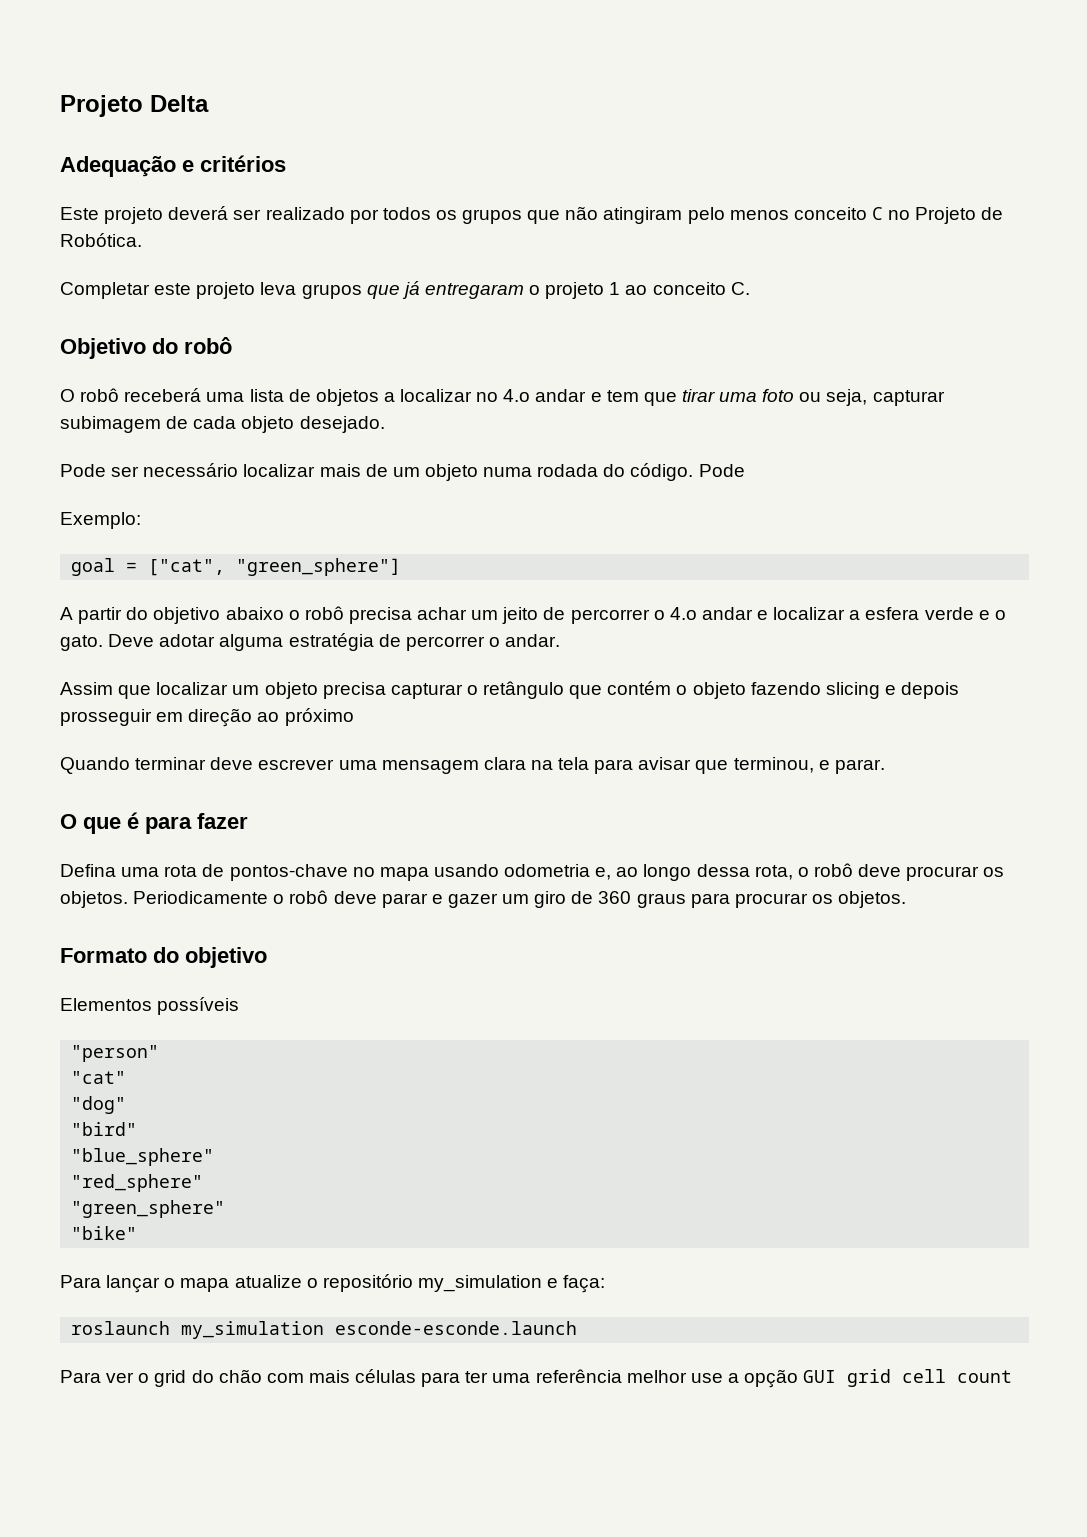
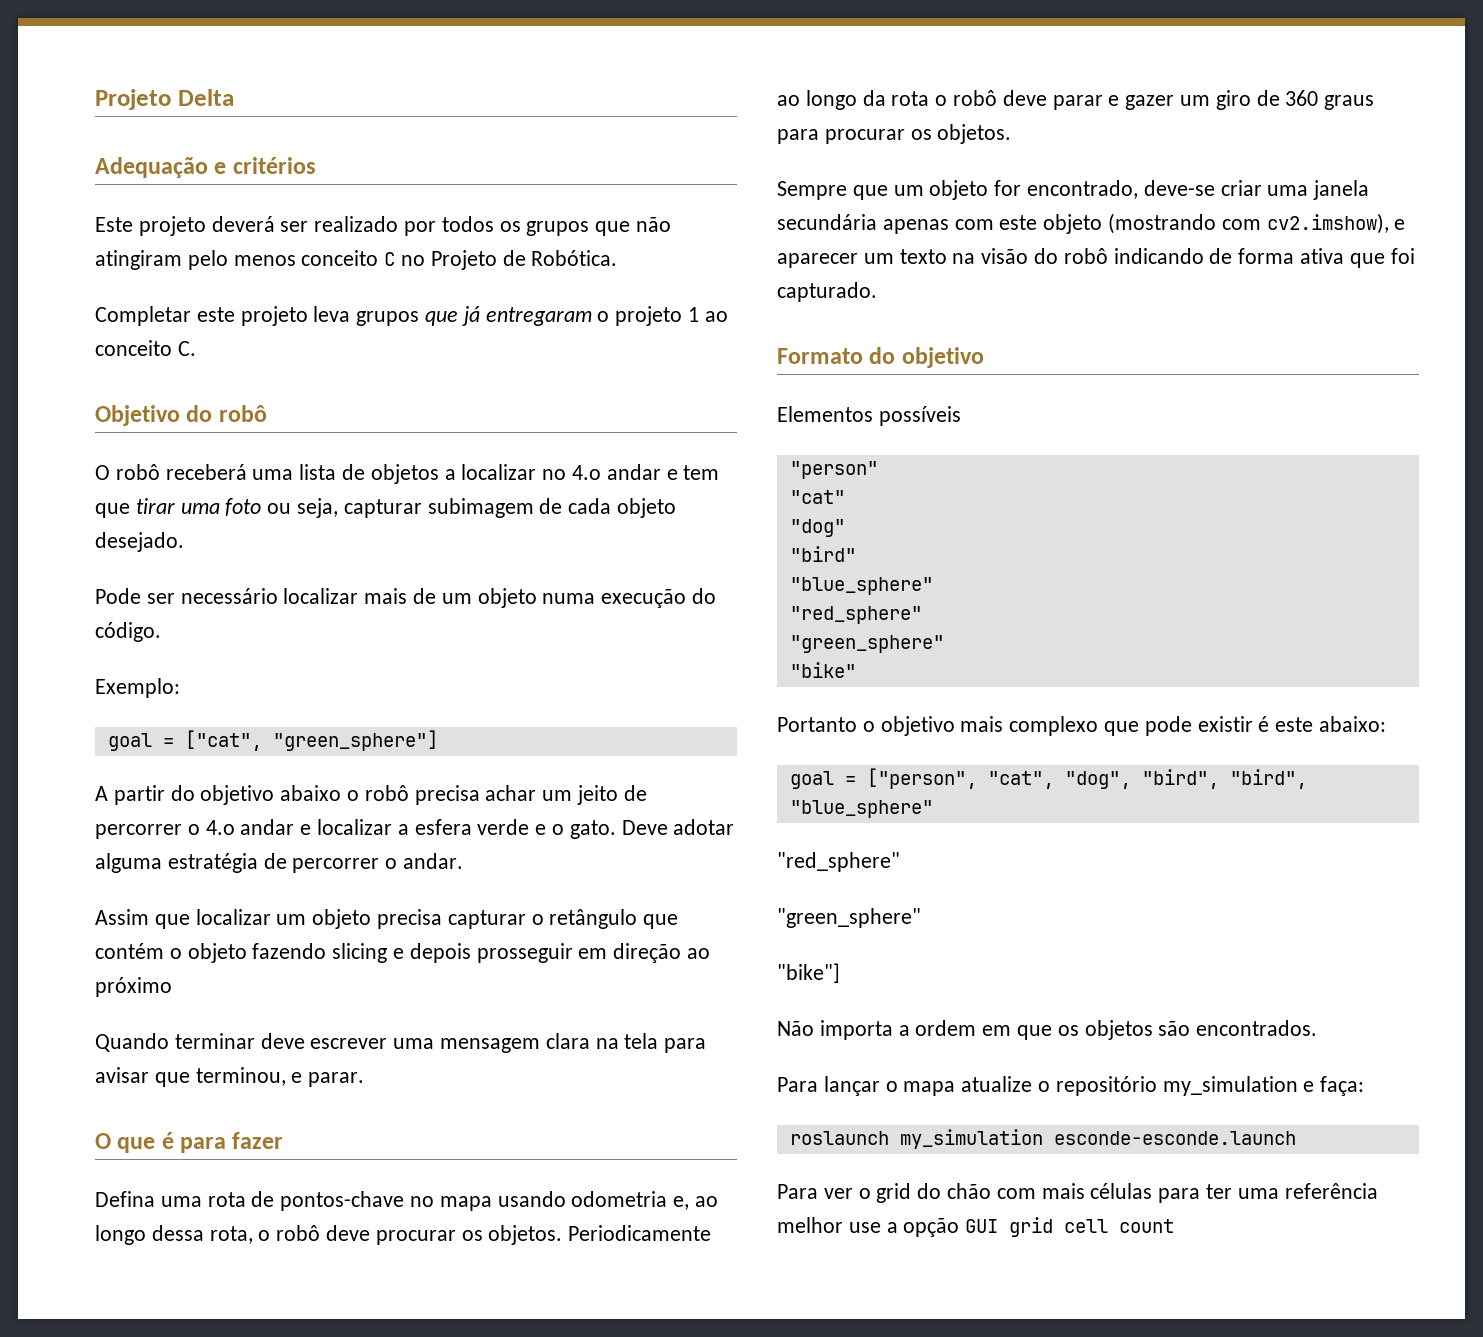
- Pode ser necessário localizar mais de um objeto numa rodada do código. Pode
+ Pode ser necessário localizar mais de um objeto numa execução do código.
- Periodicamente o robô deve parar e gazer um giro de 360 graus para procurar os objetos.
+ Periodicamente ao longo da rota o robô deve parar e gazer um giro de 360 graus para procurar os objetos.
+ Sempre que um objeto for encontrado, deve-se criar uma janela secundária apenas com este objeto (mostrando com cv2.imshow), e aparecer um texto na visão do robô indicando de forma ativa que foi capturado.
+ Portanto o objetivo mais complexo que pode existir é este abaixo:
+ goal = ["person", "cat", "dog", "bird", "bird", "blue_sphere"
+ "red_sphere"
+ "green_sphere"
+ "bike"]
+ Não importa a ordem em que os objetos são encontrados.

